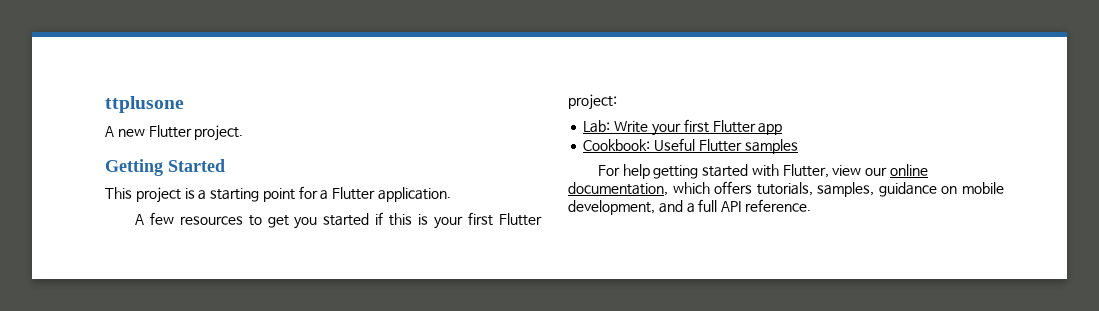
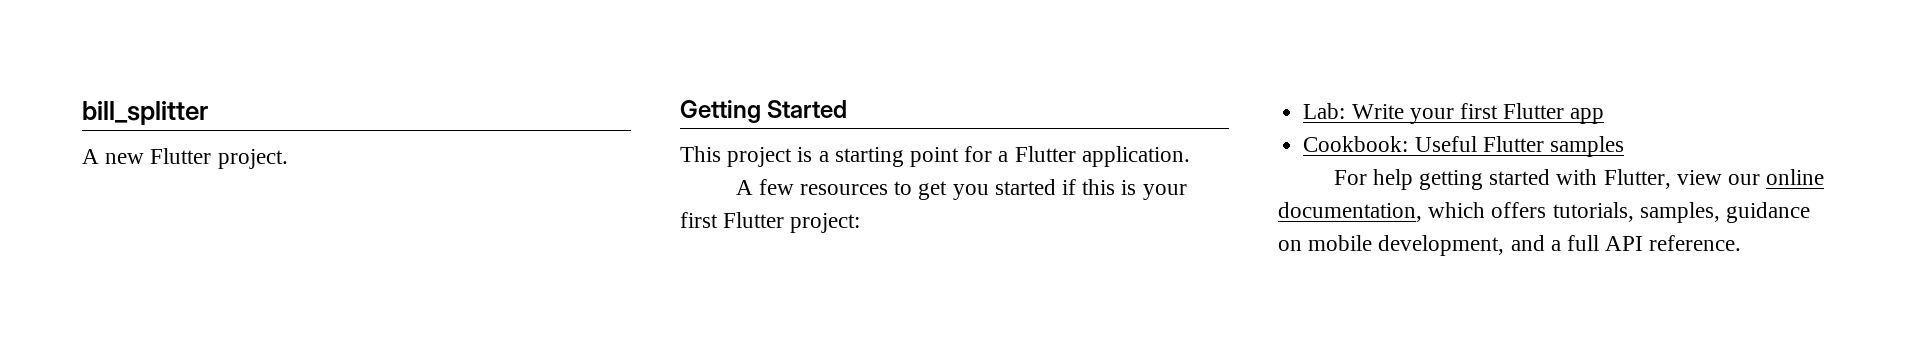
- ttplusone
+ bill_splitter

